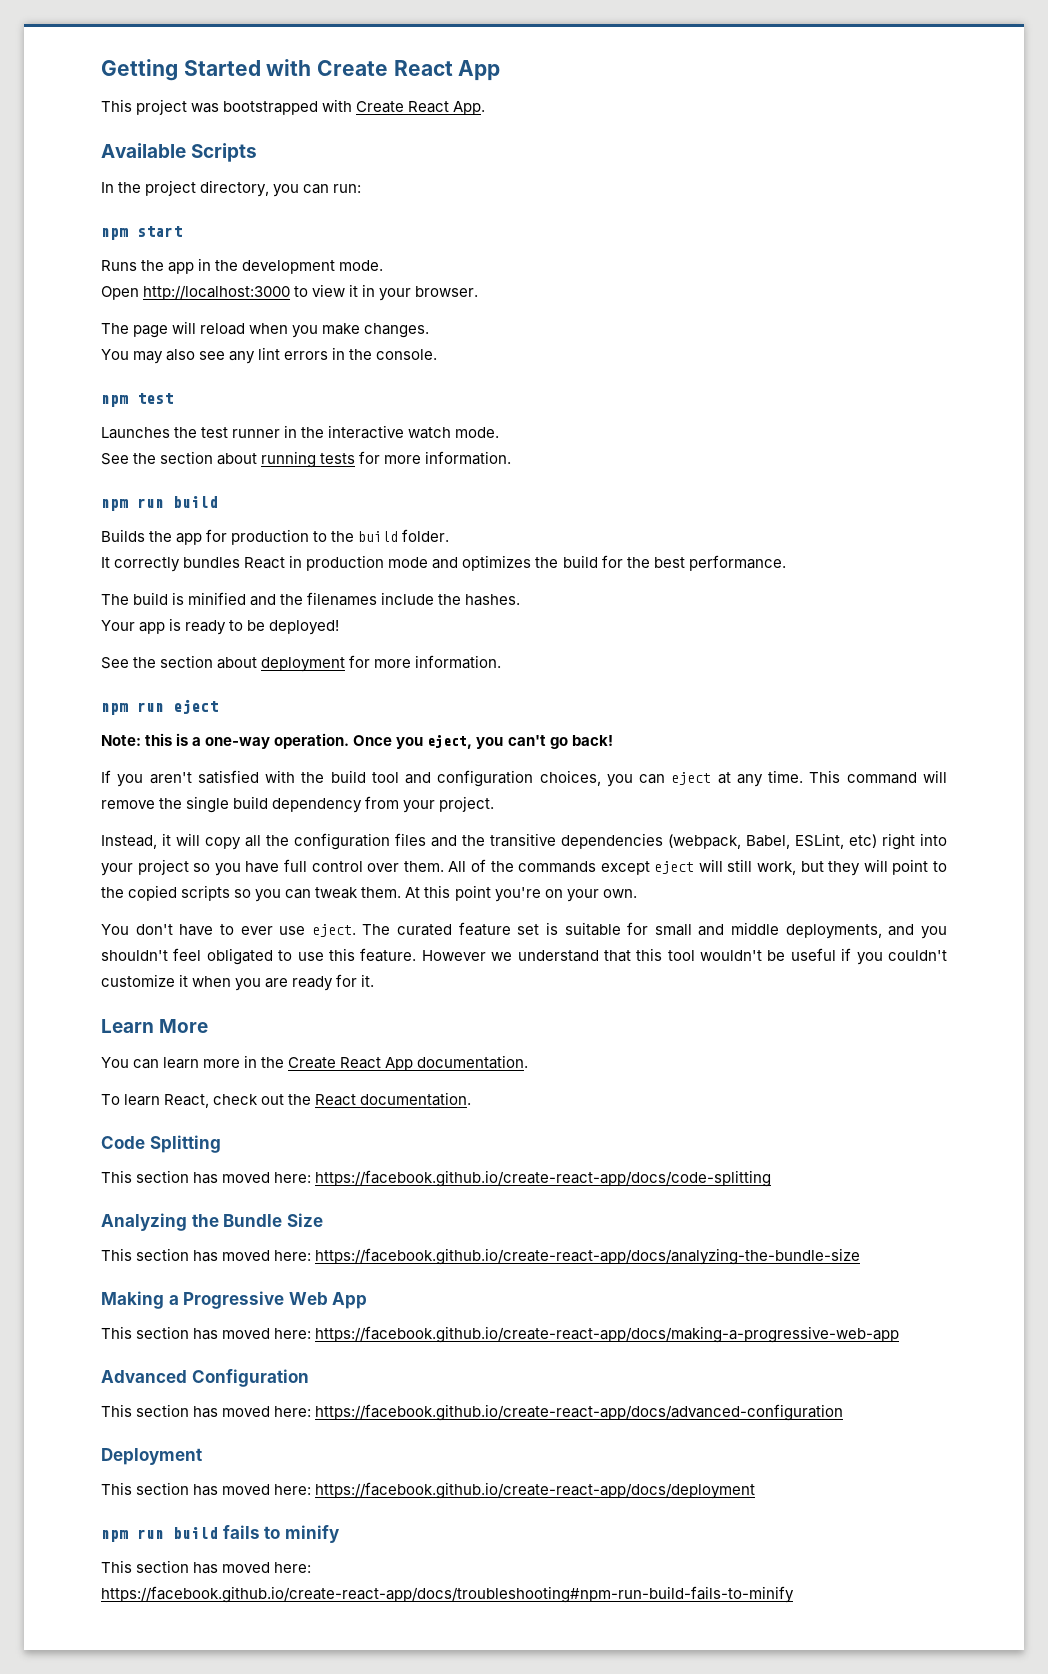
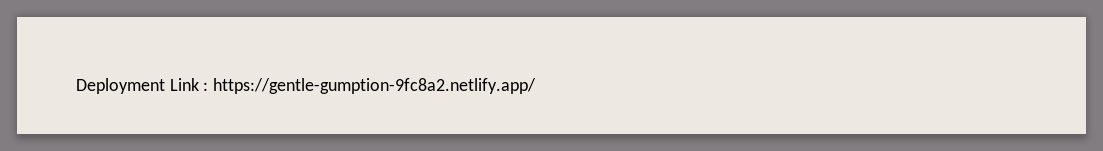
- Getting Started with Create React App
- This project was bootstrapped with Create React App.
- Available Scripts
- In the project directory, you can run:
- npm start
- Runs the app in the development mode.
- Open http://localhost:3000 to view it in your browser.
- The page will reload when you make changes.
- You may also see any lint errors in the console.
- npm test
- Launches the test runner in the interactive watch mode.
- See the section about running tests for more information.
- npm run build
- Builds the app for production to the build folder.
- It correctly bundles React in production mode and optimizes the build for the best performance.
- The build is minified and the filenames include the hashes.
- Your app is ready to be deployed!
- See the section about deployment for more information.
- npm run eject
- Note: this is a one-way operation. Once you eject, you can't go back!
- If you aren't satisfied with the build tool and configuration choices, you can eject at any time. This command will remove the single build dependency from your project.
- Instead, it will copy all the configuration files and the transitive dependencies (webpack, Babel, ESLint, etc) right into your project so you have full control over them. All of the commands except eject will still work, but they will point to the copied scripts so you can tweak them. At this point you're on your own.
- You don't have to ever use eject. The curated feature set is suitable for small and middle deployments, and you shouldn't feel obligated to use this feature. However we understand that this tool wouldn't be useful if you couldn't customize it when you are ready for it.
- Learn More
- You can learn more in the Create React App documentation.
- To learn React, check out the React documentation.
- Code Splitting
- This section has moved here: https://facebook.github.io/create-react-app/docs/code-splitting
- Analyzing the Bundle Size
- This section has moved here: https://facebook.github.io/create-react-app/docs/analyzing-the-bundle-size
- Making a Progressive Web App
- This section has moved here: https://facebook.github.io/create-react-app/docs/making-a-progressive-web-app
- Advanced Configuration
- This section has moved here: https://facebook.github.io/create-react-app/docs/advanced-configuration
- Deployment
- This section has moved here: https://facebook.github.io/create-react-app/docs/deployment
- npm run build fails to minify
- This section has moved here: https://facebook.github.io/create-react-app/docs/troubleshooting#npm-run-build-fails-to-minify
+ Deployment Link : https://gentle-gumption-9fc8a2.netlify.app/

